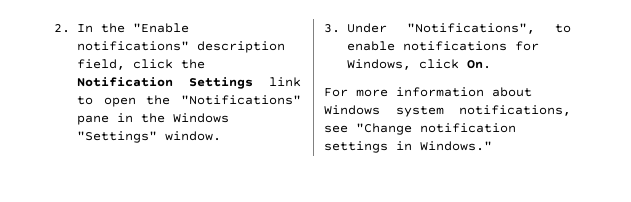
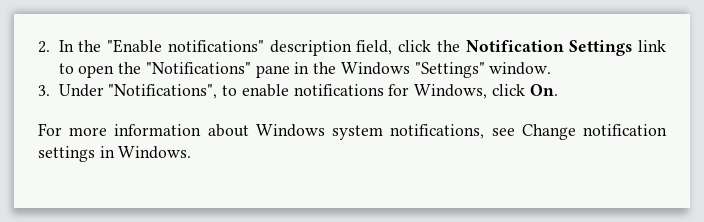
- For more information about Windows system notifications, see "Change notification settings in Windows."
+ For more information about Windows system notifications, see Change notification settings in Windows.

